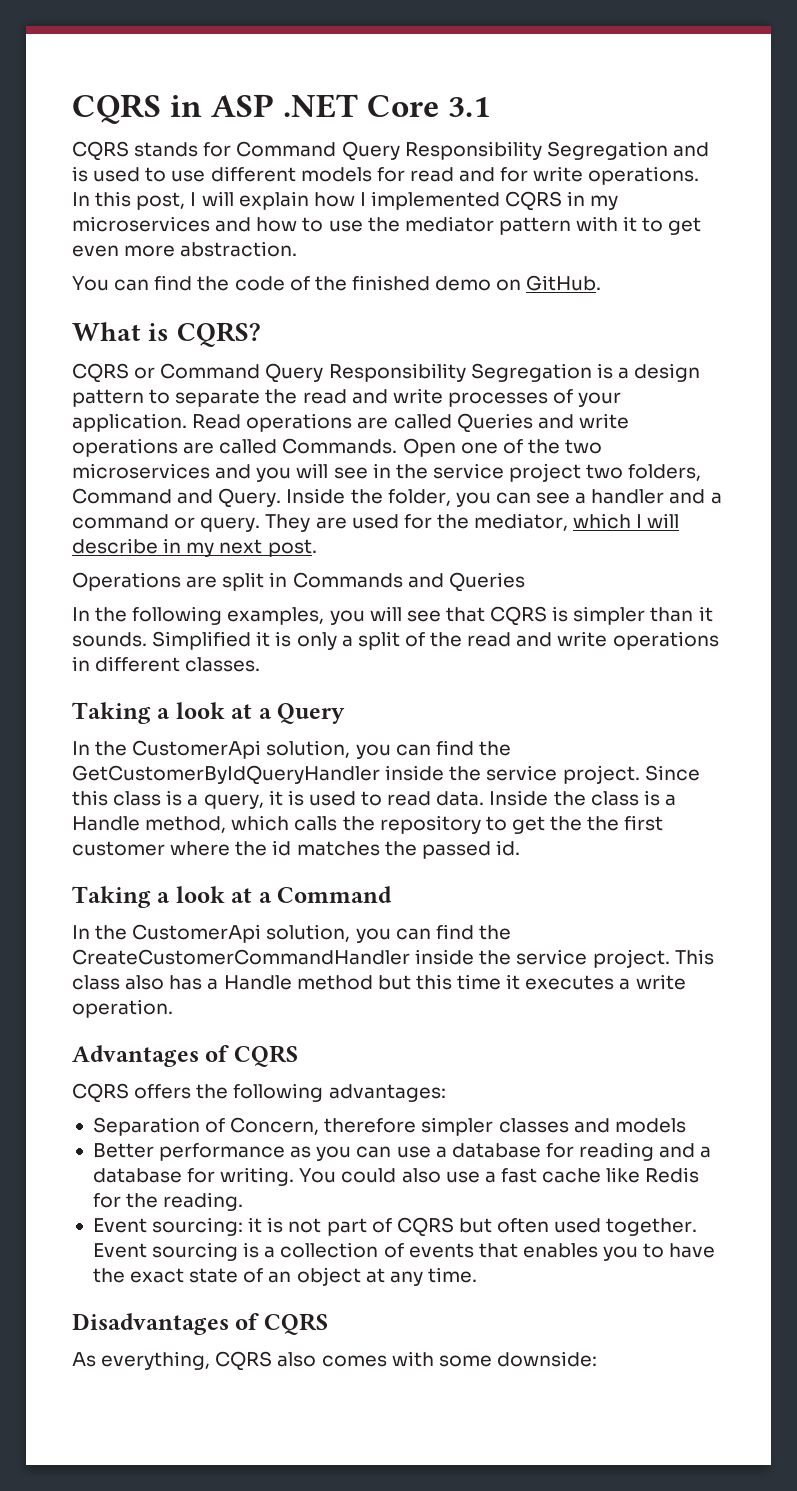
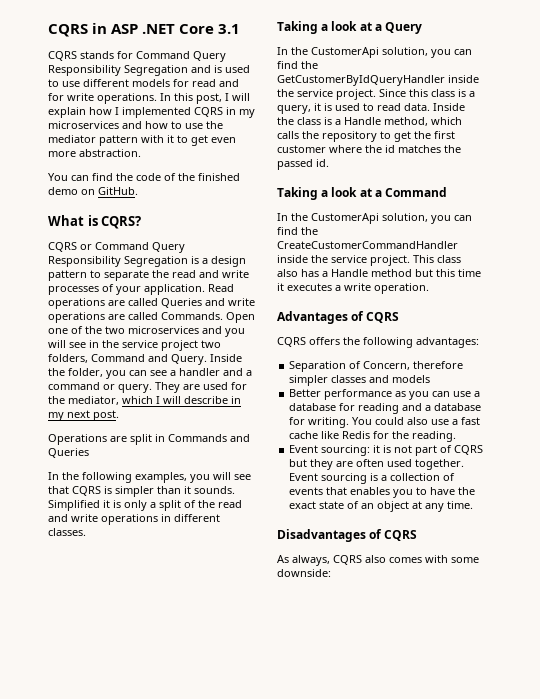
- Inside the class is a Handle method, which calls the repository to get the the first customer where the id matches the passed id.
+ Inside the class is a Handle method, which calls the repository to get the first customer where the id matches the passed id.
- Event sourcing: it is not part of CQRS but often used together.
+ Event sourcing: it is not part of CQRS but they are often used together.
- As everything, CQRS also comes with some downside:
+ As always, CQRS also comes with some downside:

